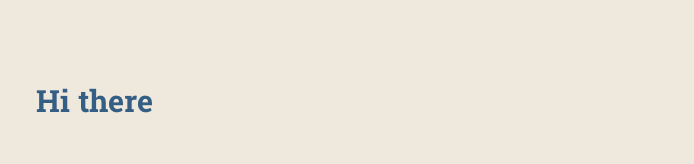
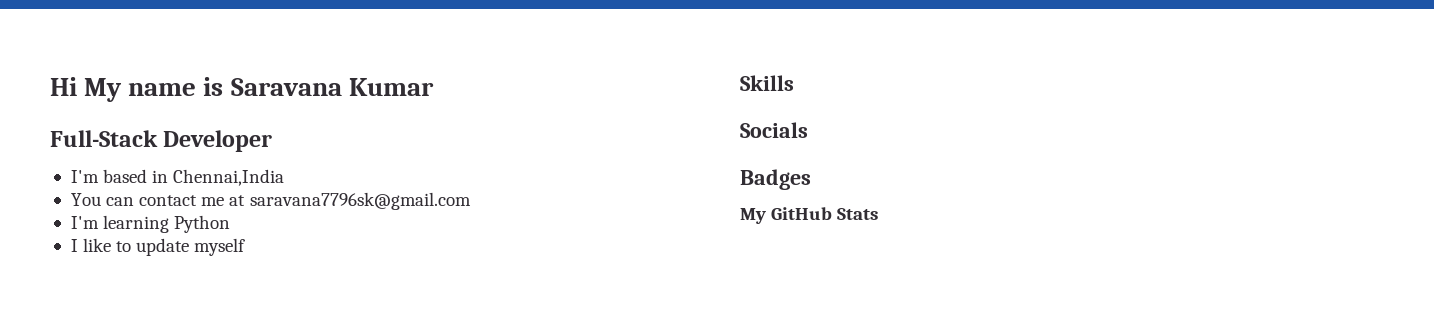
- Hi there
+ Hi My name is Saravana Kumar
+ Full-Stack Developer
+ I'm based in Chennai,India
+ You can contact me at saravana7796sk@gmail.com
+ I'm learning Python
+ I like to update myself
+ Skills
+ Socials
+ Badges
+ My GitHub Stats

